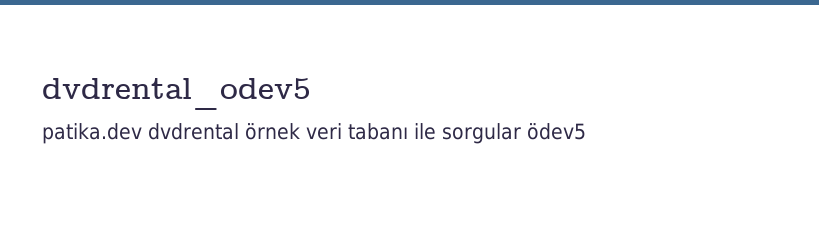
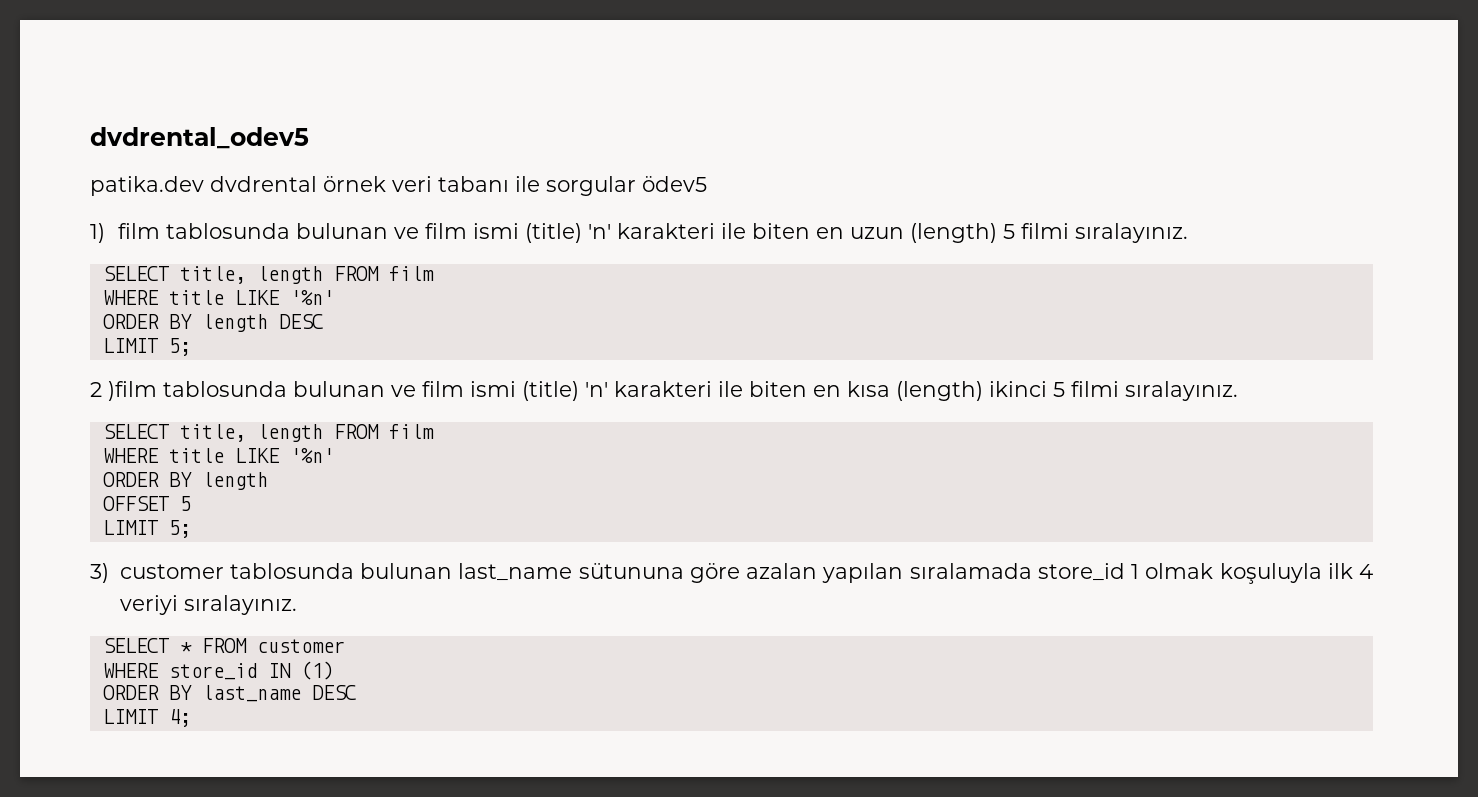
+ 1) film tablosunda bulunan ve film ismi (title) 'n' karakteri ile biten en uzun (length) 5 filmi sıralayınız.
+ SELECT title, length FROM film
+ WHERE title LIKE '%n'
+ ORDER BY length DESC
+ LIMIT 5;
+ 2 )film tablosunda bulunan ve film ismi (title) 'n' karakteri ile biten en kısa (length) ikinci 5 filmi sıralayınız.
+ SELECT title, length FROM film
+ WHERE title LIKE '%n'
+ ORDER BY length
+ OFFSET 5
+ LIMIT 5;
+ 3) customer tablosunda bulunan last_name sütununa göre azalan yapılan sıralamada store_id 1 olmak koşuluyla ilk 4 veriyi sıralayınız.
+ SELECT * FROM customer
+ WHERE store_id IN (1)
+ ORDER BY last_name DESC
+ LIMIT 4;

